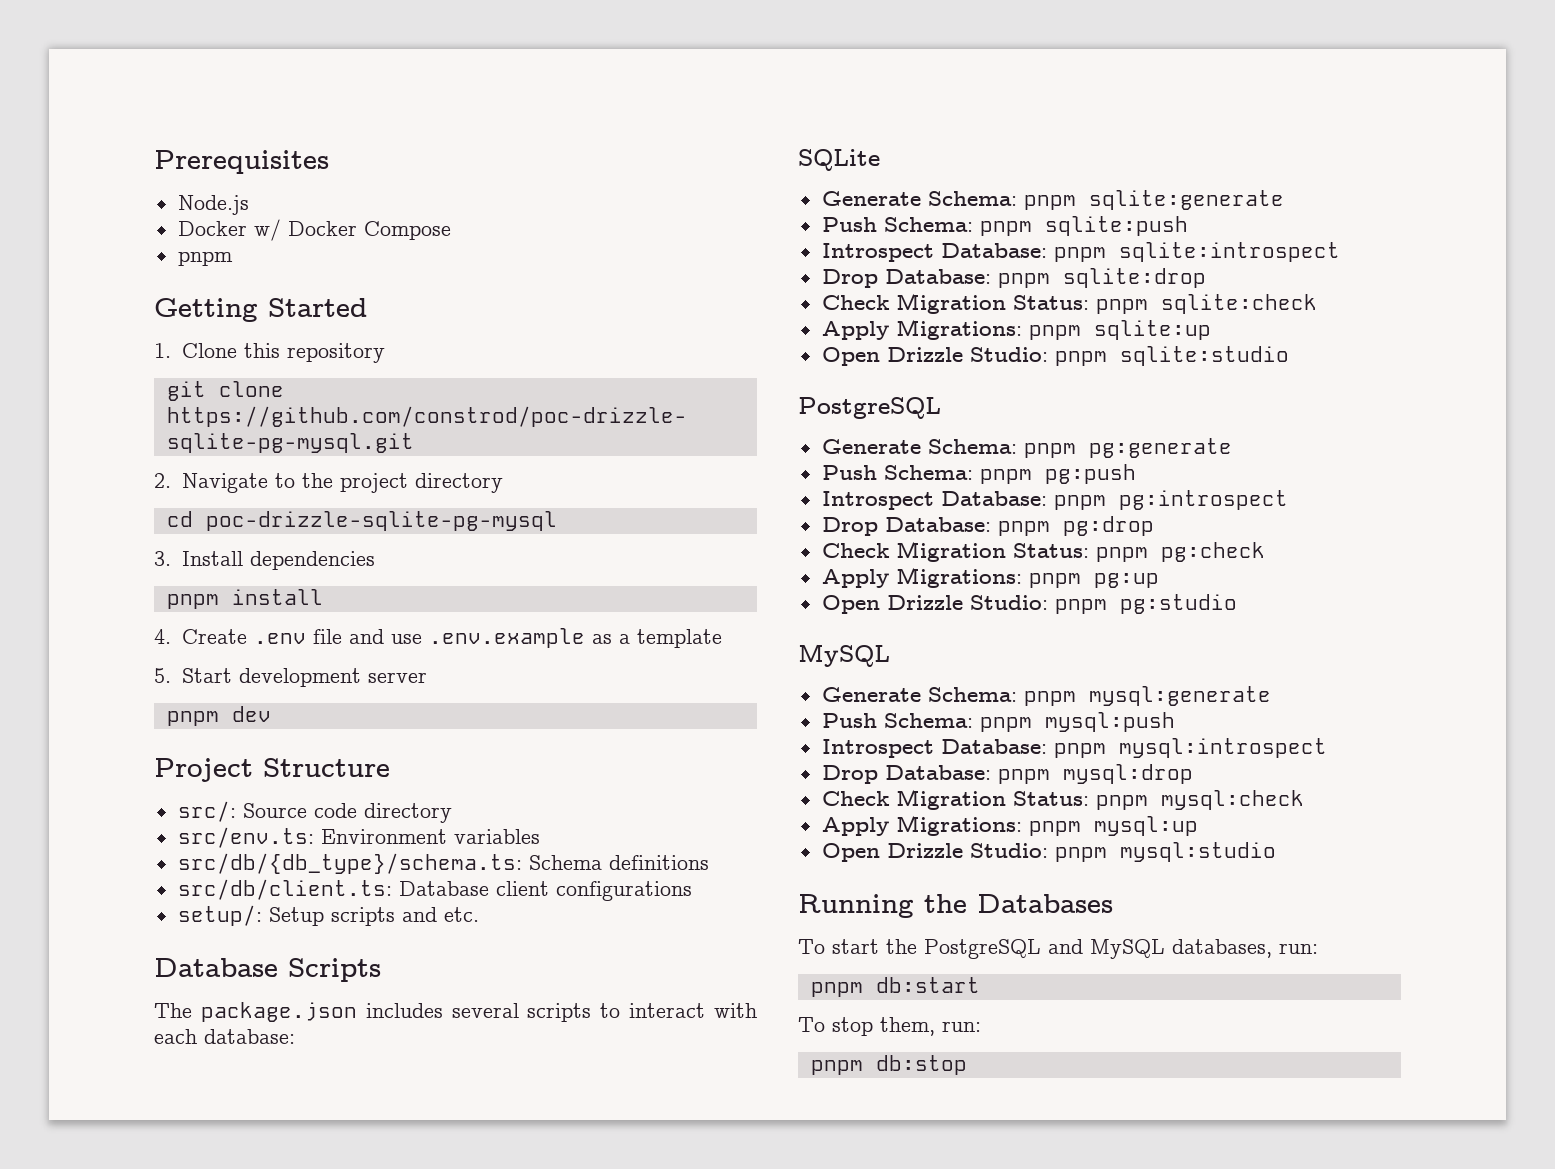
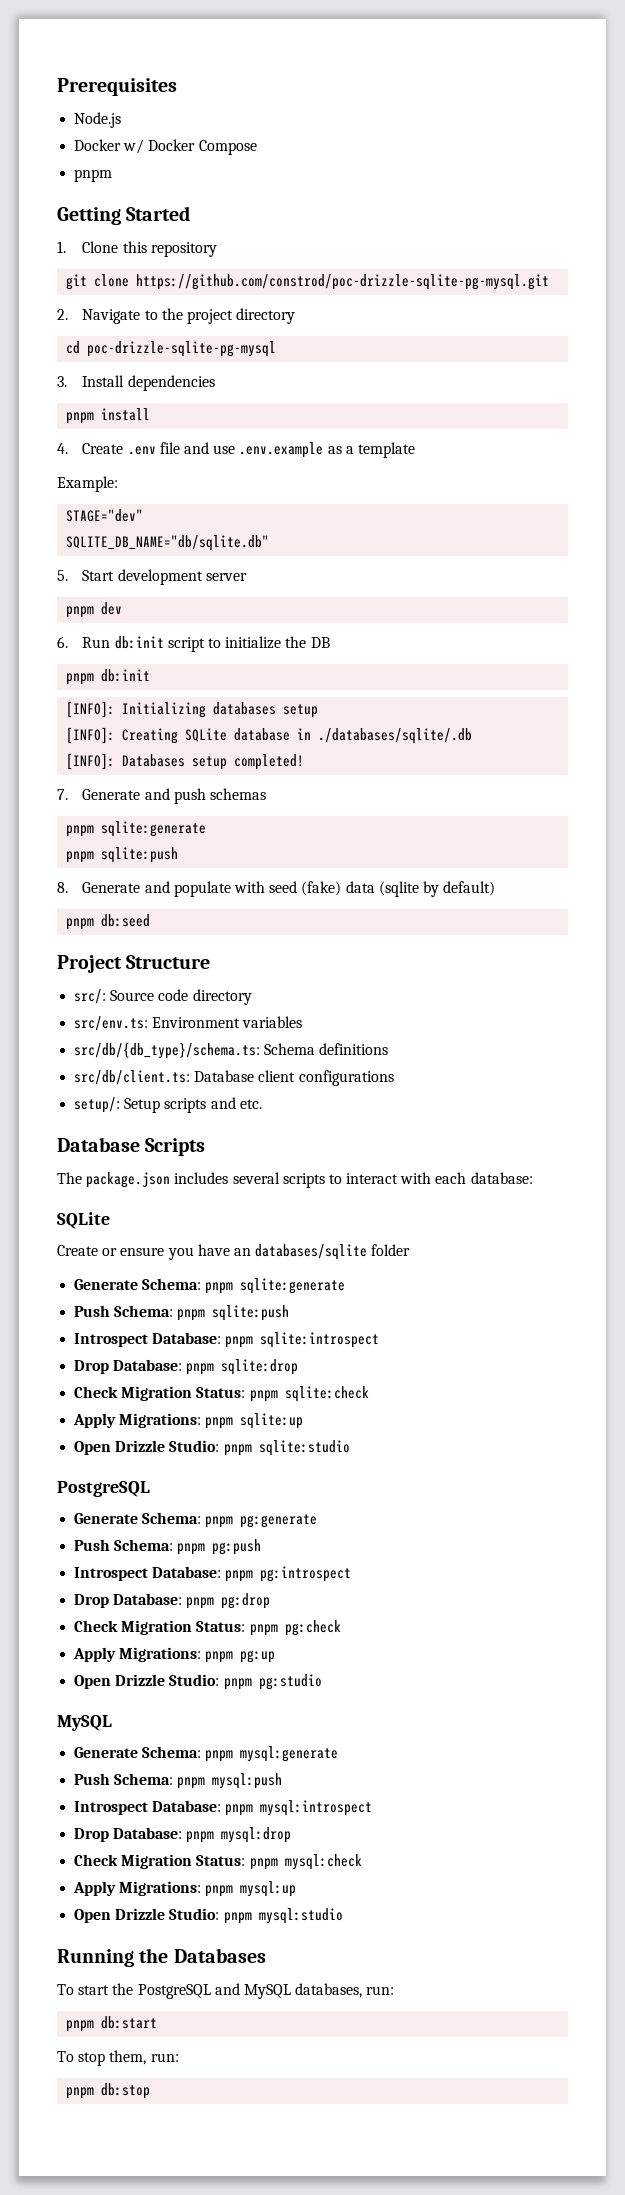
+ Example:
+ STAGE="dev"
+ SQLITE_DB_NAME="db/sqlite.db"
+ 6. Run db:init script to initialize the DB
+ pnpm db:init
+ [INFO]: Initializing databases setup
+ [INFO]: Creating SQLite database in ./databases/sqlite/.db
+ [INFO]: Databases setup completed!
+ 7. Generate and push schemas
+ pnpm sqlite:generate
+ pnpm sqlite:push
+ 8. Generate and populate with seed (fake) data (sqlite by default)
+ pnpm db:seed
+ Create or ensure you have an databases/sqlite folder

